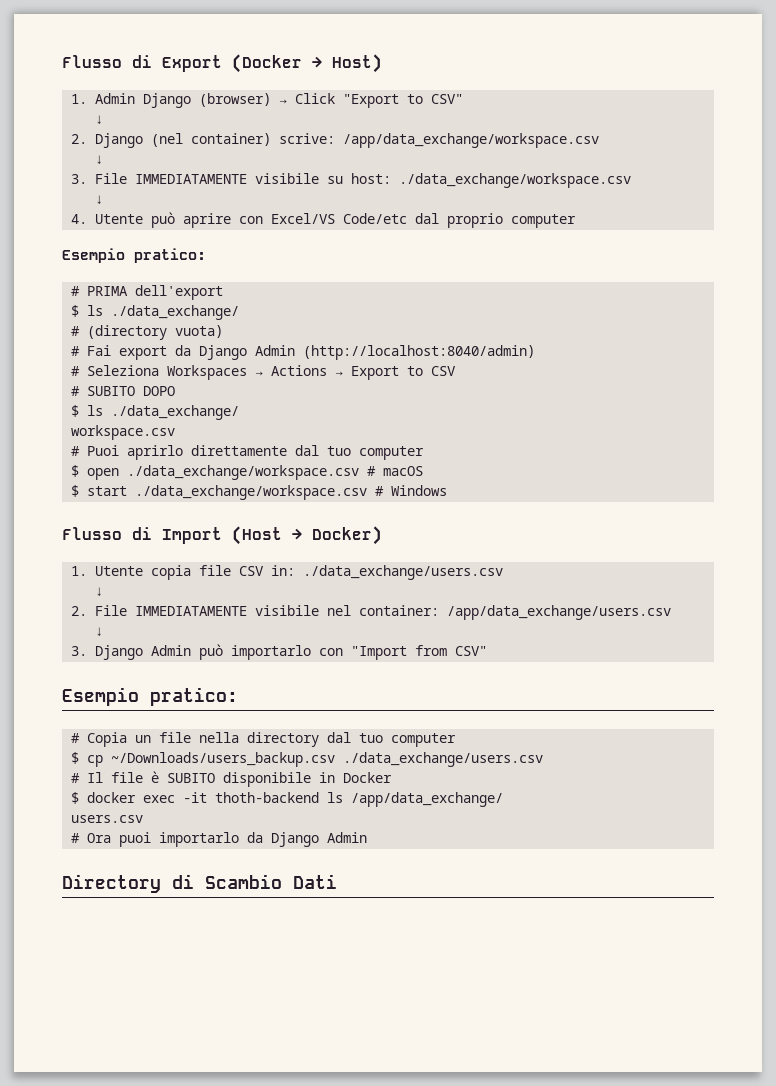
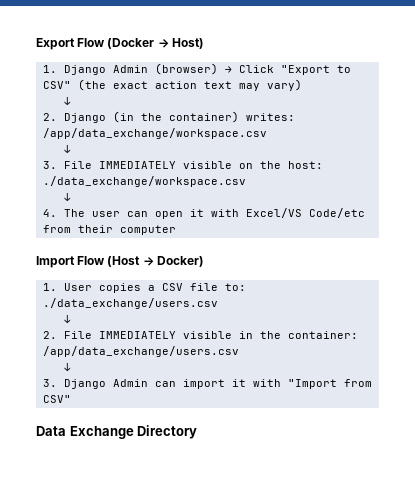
- Flusso di Export (Docker → Host)
+ Export Flow (Docker → Host)
- 1. Admin Django (browser) → Click "Export to CSV"
+ 1. Django Admin (browser) → Click "Export to CSV" (the exact action text may vary)
- 2. Django (nel container) scrive: /app/data_exchange/workspace.csv
+ 2. Django (in the container) writes: /app/data_exchange/workspace.csv
- 3. File IMMEDIATAMENTE visibile su host: ./data_exchange/workspace.csv
+ 3. File IMMEDIATELY visible on the host: ./data_exchange/workspace.csv
- 4. Utente può aprire con Excel/VS Code/etc dal proprio computer
- Esempio pratico:
- # PRIMA dell'export
- $ ls ./data_exchange/
- # (directory vuota)
- # Fai export da Django Admin (http://localhost:8040/admin)
- # Seleziona Workspaces → Actions → Export to CSV
- # SUBITO DOPO
- $ ls ./data_exchange/
- workspace.csv
- # Puoi aprirlo direttamente dal tuo computer
- $ open ./data_exchange/workspace.csv # macOS
- $ start ./data_exchange/workspace.csv # Windows
- Flusso di Import (Host → Docker)
- 1. Utente copia file CSV in: ./data_exchange/users.csv
+ 4. The user can open it with Excel/VS Code/etc from their computer
+ Import Flow (Host → Docker)
+ 1. User copies a CSV file to: ./data_exchange/users.csv
- 2. File IMMEDIATAMENTE visibile nel container: /app/data_exchange/users.csv
+ 2. File IMMEDIATELY visible in the container: /app/data_exchange/users.csv
- 3. Django Admin può importarlo con "Import from CSV"
- Esempio pratico:
- # Copia un file nella directory dal tuo computer
- $ cp ~/Downloads/users_backup.csv ./data_exchange/users.csv
- # Il file è SUBITO disponibile in Docker
- $ docker exec -it thoth-backend ls /app/data_exchange/
- users.csv
- # Ora puoi importarlo da Django Admin
- Directory di Scambio Dati
+ 3. Django Admin can import it with "Import from CSV"
+ Data Exchange Directory

